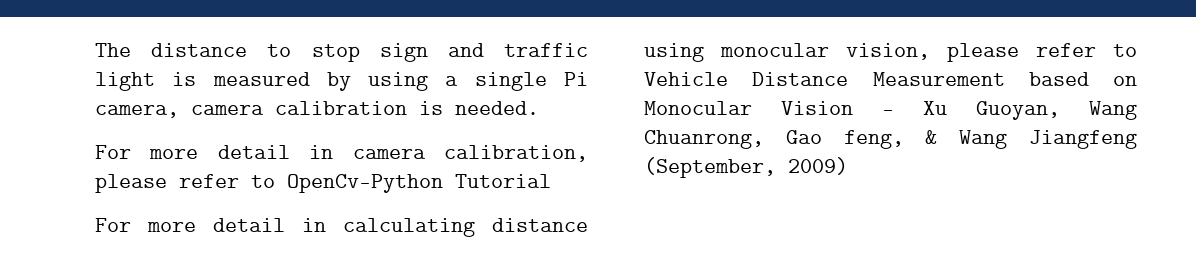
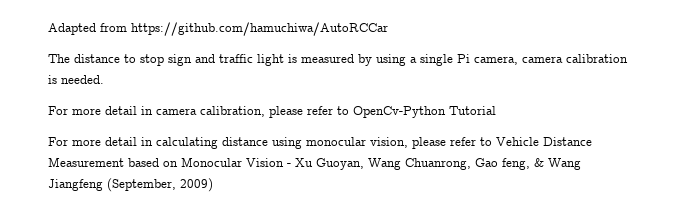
+ Adapted from https://github.com/hamuchiwa/AutoRCCar

